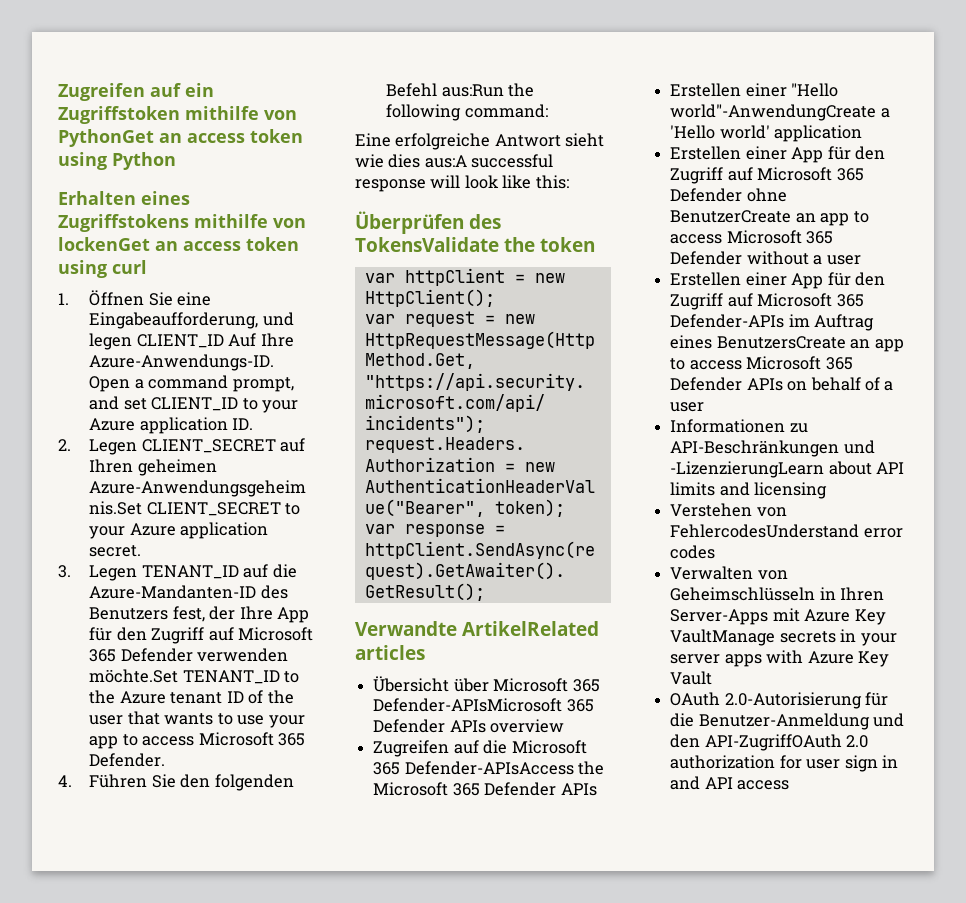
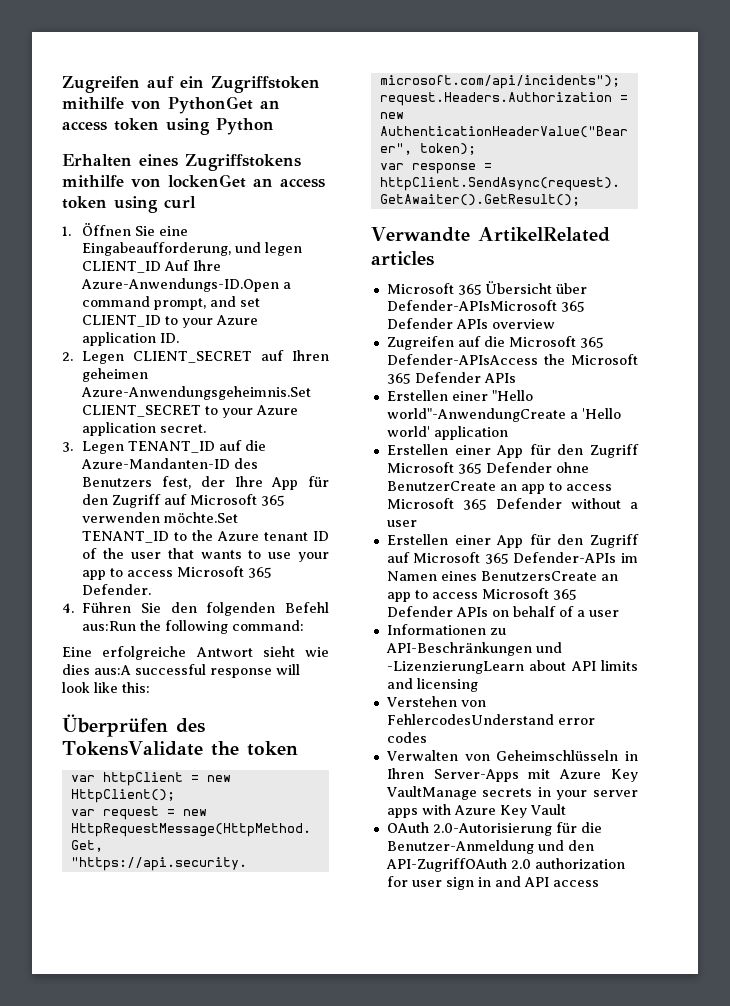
- 3. Legen TENANT_ID auf die Azure-Mandanten-ID des Benutzers fest, der Ihre App für den Zugriff auf Microsoft 365 Defender verwenden möchte.Set TENANT_ID to the Azure tenant ID of the user that wants to use your app to access Microsoft 365 Defender.
+ 3. Legen TENANT_ID auf die Azure-Mandanten-ID des Benutzers fest, der Ihre App für den Zugriff auf Microsoft 365 verwenden möchte.Set TENANT_ID to the Azure tenant ID of the user that wants to use your app to access Microsoft 365 Defender.
- Übersicht über Microsoft 365 Defender-APIsMicrosoft 365 Defender APIs overview
+ Microsoft 365 Übersicht über Defender-APIsMicrosoft 365 Defender APIs overview
- Erstellen einer App für den Zugriff auf Microsoft 365 Defender ohne BenutzerCreate an app to access Microsoft 365 Defender without a user
+ Erstellen einer App für den Zugriff Microsoft 365 Defender ohne BenutzerCreate an app to access Microsoft 365 Defender without a user
- Erstellen einer App für den Zugriff auf Microsoft 365 Defender-APIs im Auftrag eines BenutzersCreate an app to access Microsoft 365 Defender APIs on behalf of a user
+ Erstellen einer App für den Zugriff auf Microsoft 365 Defender-APIs im Namen eines BenutzersCreate an app to access Microsoft 365 Defender APIs on behalf of a user

